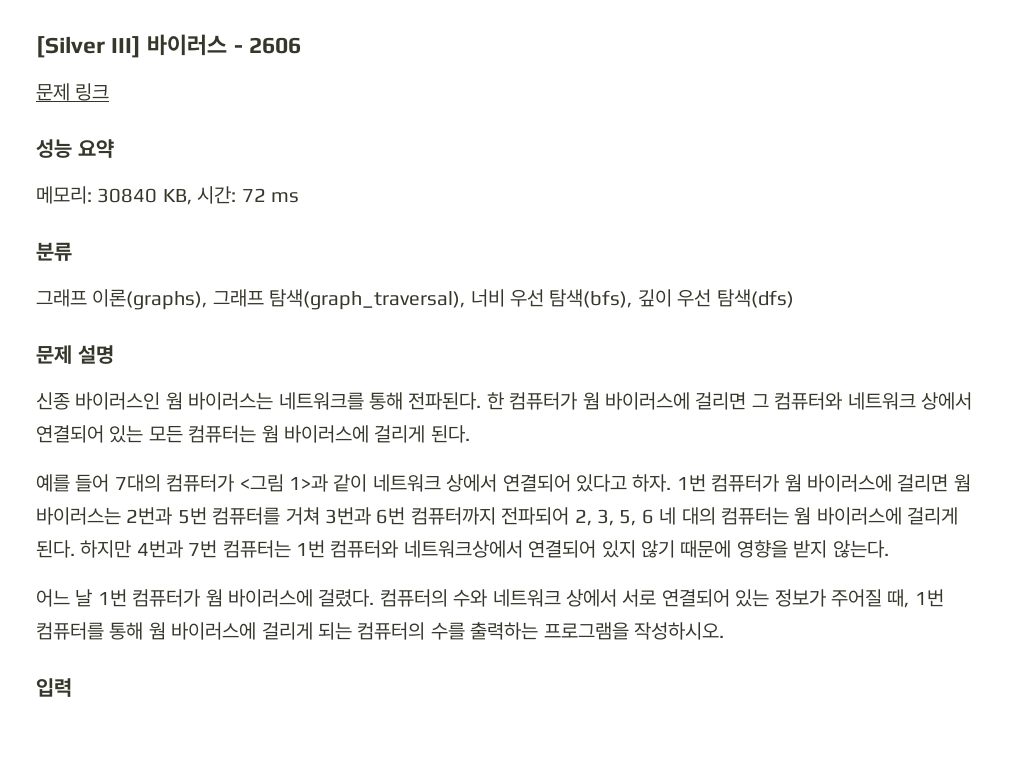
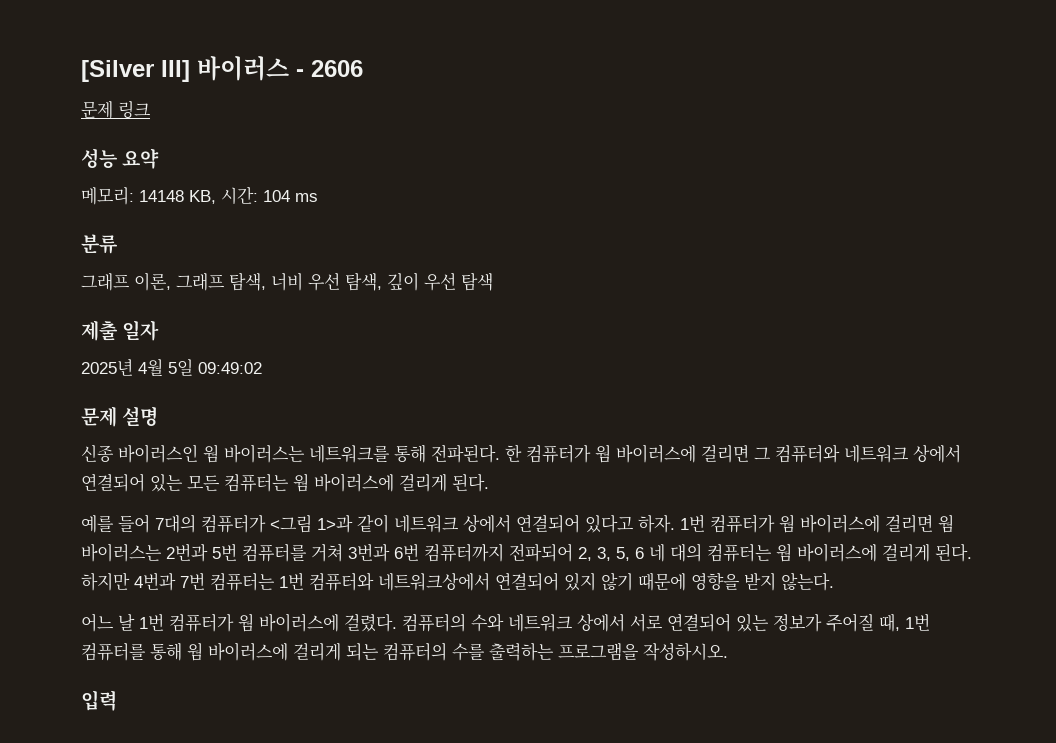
- 메모리: 30840 KB, 시간: 72 ms
+ 메모리: 14148 KB, 시간: 104 ms
- 그래프 이론(graphs), 그래프 탐색(graph_traversal), 너비 우선 탐색(bfs), 깊이 우선 탐색(dfs)
+ 그래프 이론, 그래프 탐색, 너비 우선 탐색, 깊이 우선 탐색
+ 제출 일자
+ 2025년 4월 5일 09:49:02

